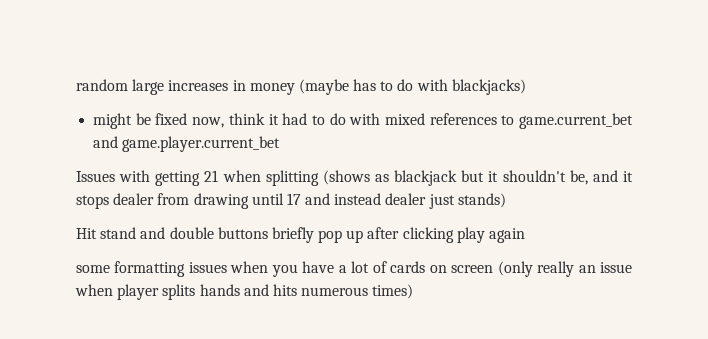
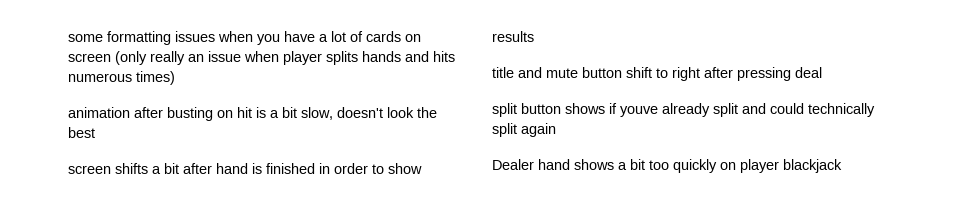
- random large increases in money (maybe has to do with blackjacks)
- might be fixed now, think it had to do with mixed references to game.current_bet and game.player.current_bet
- Issues with getting 21 when splitting (shows as blackjack but it shouldn't be, and it stops dealer from drawing until 17 and instead dealer just stands)
- Hit stand and double buttons briefly pop up after clicking play again
+ animation after busting on hit is a bit slow, doesn't look the best
+ screen shifts a bit after hand is finished in order to show results
+ title and mute button shift to right after pressing deal
+ split button shows if youve already split and could technically split again
+ Dealer hand shows a bit too quickly on player blackjack

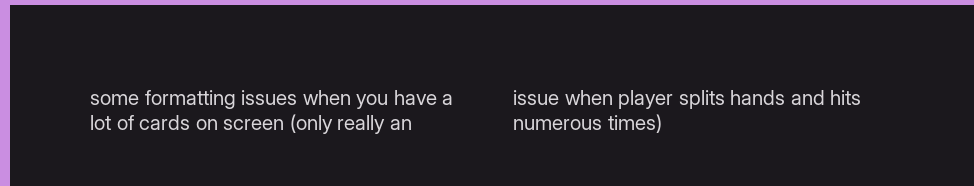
- animation after busting on hit is a bit slow, doesn't look the best
- screen shifts a bit after hand is finished in order to show results
- title and mute button shift to right after pressing deal
- split button shows if youve already split and could technically split again
- Dealer hand shows a bit too quickly on player blackjack

